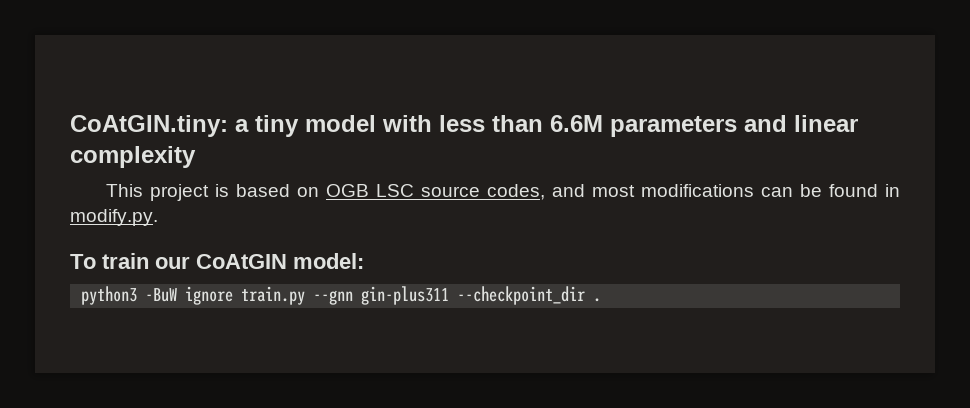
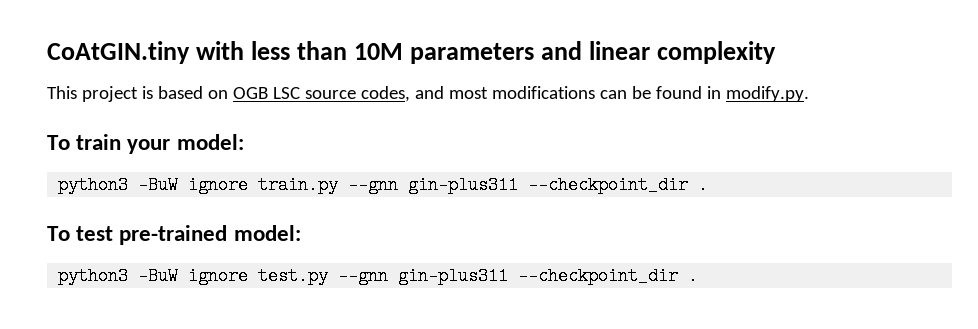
- CoAtGIN.tiny: a tiny model with less than 6.6M parameters and linear complexity
+ CoAtGIN.tiny with less than 10M parameters and linear complexity
- To train our CoAtGIN model:
+ To train your model:
+ To test pre-trained model:
+ python3 -BuW ignore test.py --gnn gin-plus311 --checkpoint_dir .

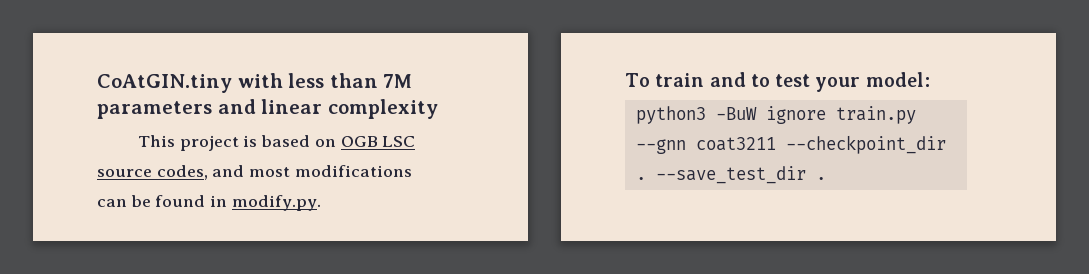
- CoAtGIN.tiny with less than 10M parameters and linear complexity
+ CoAtGIN.tiny with less than 7M parameters and linear complexity
- To train your model:
+ To train and to test your model:
- python3 -BuW ignore train.py --gnn gin-plus311 --checkpoint_dir .
- To test pre-trained model:
- python3 -BuW ignore test.py --gnn gin-plus311 --checkpoint_dir .
+ python3 -BuW ignore train.py --gnn coat3211 --checkpoint_dir . --save_test_dir .

